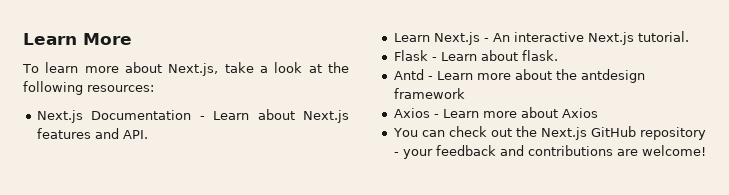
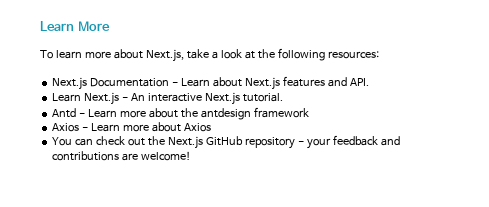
- Flask - Learn about flask.

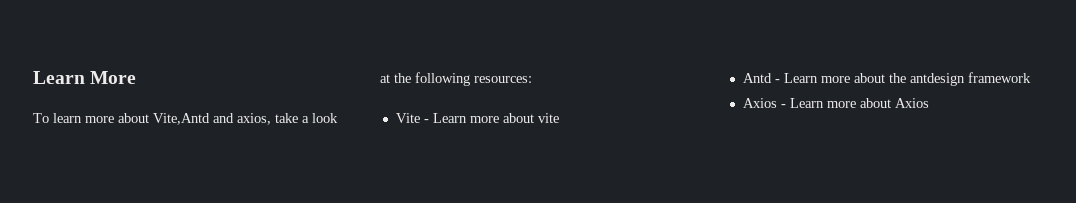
- To learn more about Next.js, take a look at the following resources:
+ To learn more about Vite,Antd and axios, take a look at the following resources:
- Next.js Documentation - Learn about Next.js features and API.
- Learn Next.js - An interactive Next.js tutorial.
+ Vite - Learn more about vite
- You can check out the Next.js GitHub repository - your feedback and contributions are welcome!

